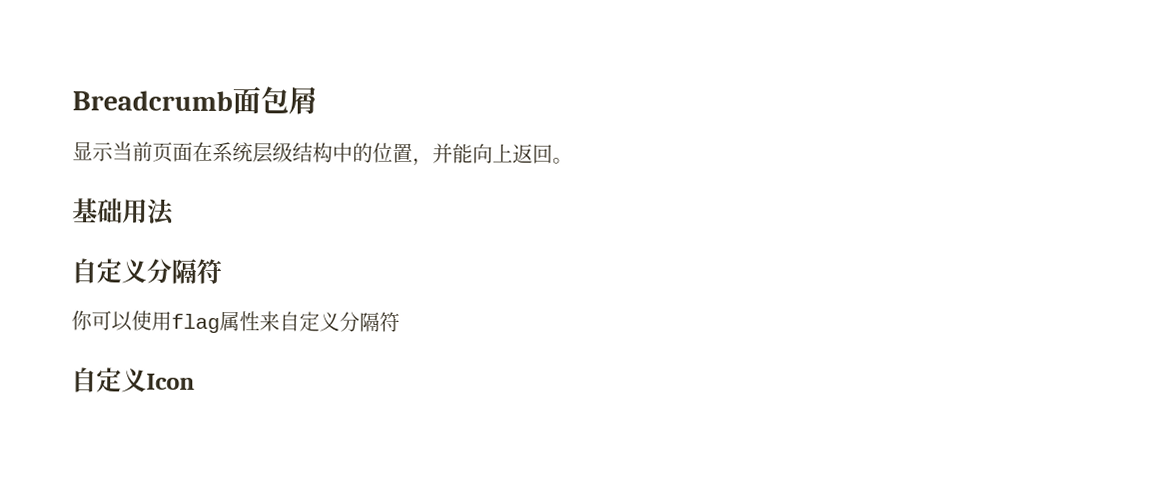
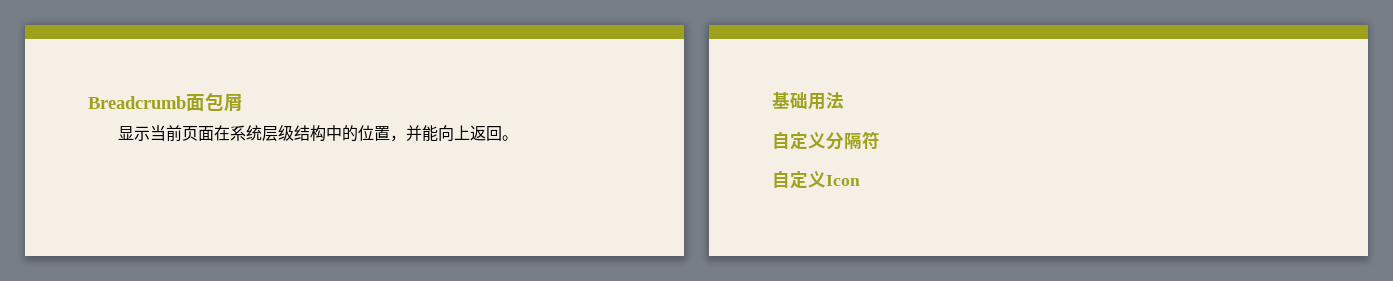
- 你可以使用flag属性来自定义分隔符

